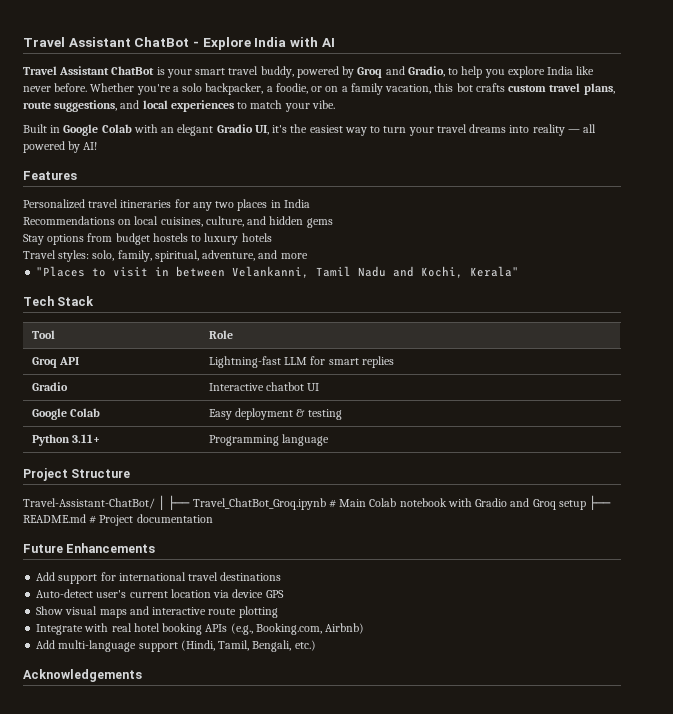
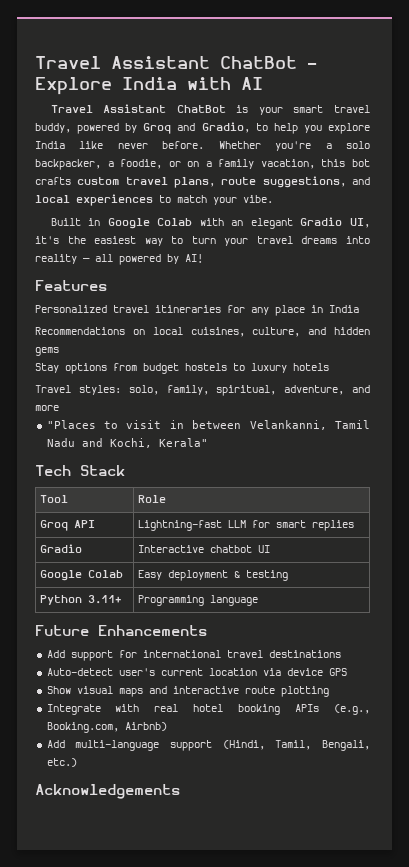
- Personalized travel itineraries for any two places in India
+ Personalized travel itineraries for any place in India
- Project Structure
- Travel-Assistant-ChatBot/ │ ├── Travel_ChatBot_Groq.ipynb # Main Colab notebook with Gradio and Groq setup ├── README.md # Project documentation

